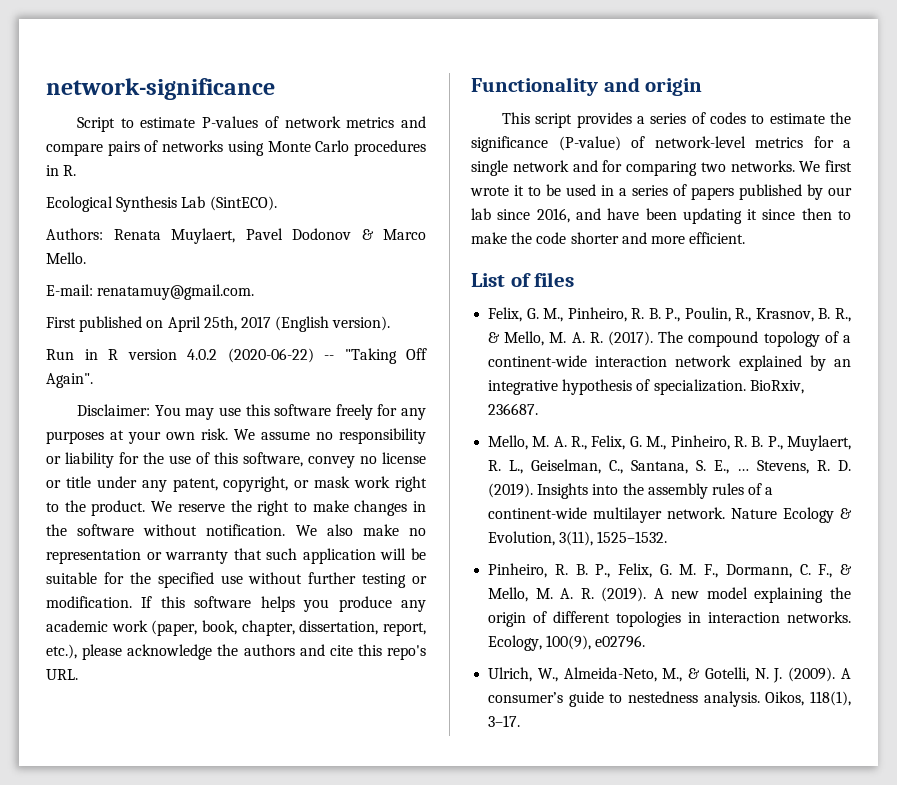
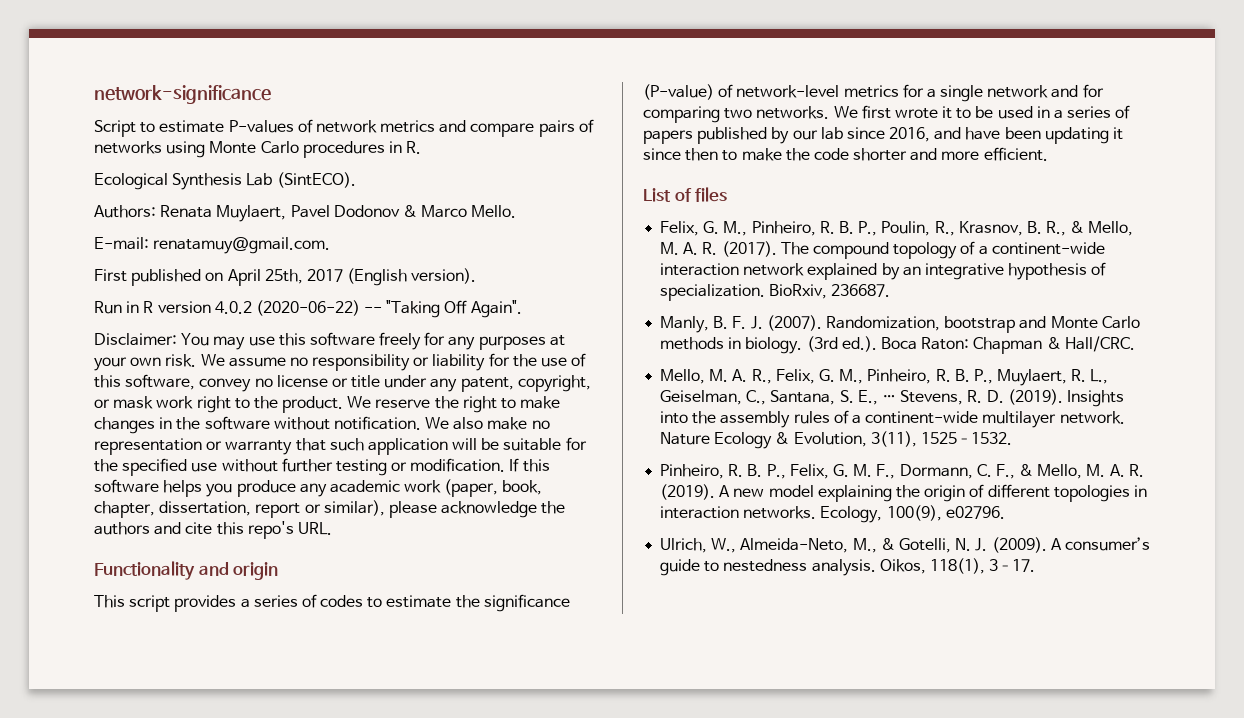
- If this software helps you produce any academic work (paper, book, chapter, dissertation, report, etc.), please acknowledge the authors and cite this repo's URL.
+ If this software helps you produce any academic work (paper, book, chapter, dissertation, report or similar), please acknowledge the authors and cite this repo's URL.
+ Manly, B. F. J. (2007). Randomization, bootstrap and Monte Carlo methods in biology. (3rd ed.). Boca Raton: Chapman & Hall/CRC.

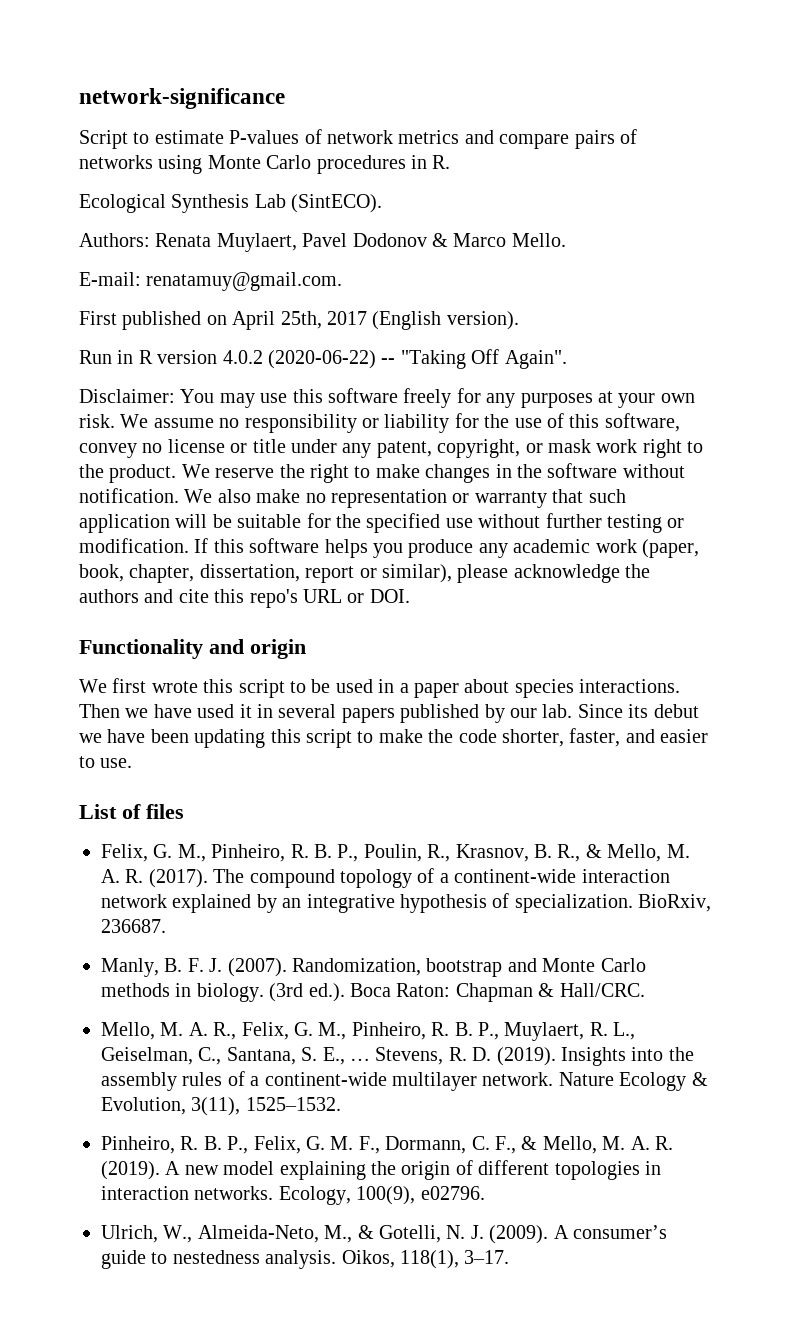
- If this software helps you produce any academic work (paper, book, chapter, dissertation, report or similar), please acknowledge the authors and cite this repo's URL.
+ If this software helps you produce any academic work (paper, book, chapter, dissertation, report or similar), please acknowledge the authors and cite this repo's URL or DOI.
- This script provides a series of codes to estimate the significance (P-value) of network-level metrics for a single network and for comparing two networks. We first wrote it to be used in a series of papers published by our lab since 2016, and have been updating it since then to make the code shorter and more efficient.
+ We first wrote this script to be used in a paper about species interactions. Then we have used it in several papers published by our lab. Since its debut we have been updating this script to make the code shorter, faster, and easier to use.

